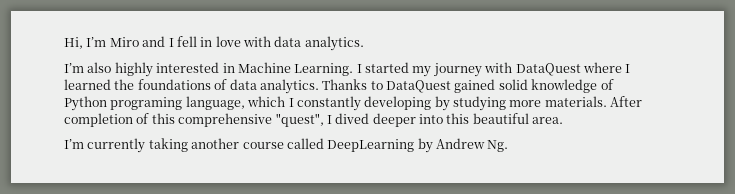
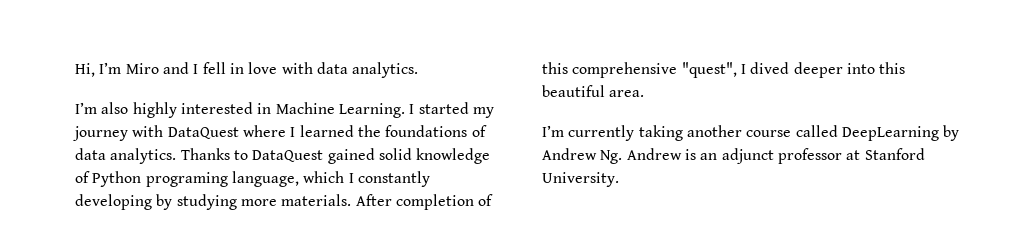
- I’m currently taking another course called DeepLearning by Andrew Ng.
+ I’m currently taking another course called DeepLearning by Andrew Ng. Andrew is an adjunct professor at Stanford University.

